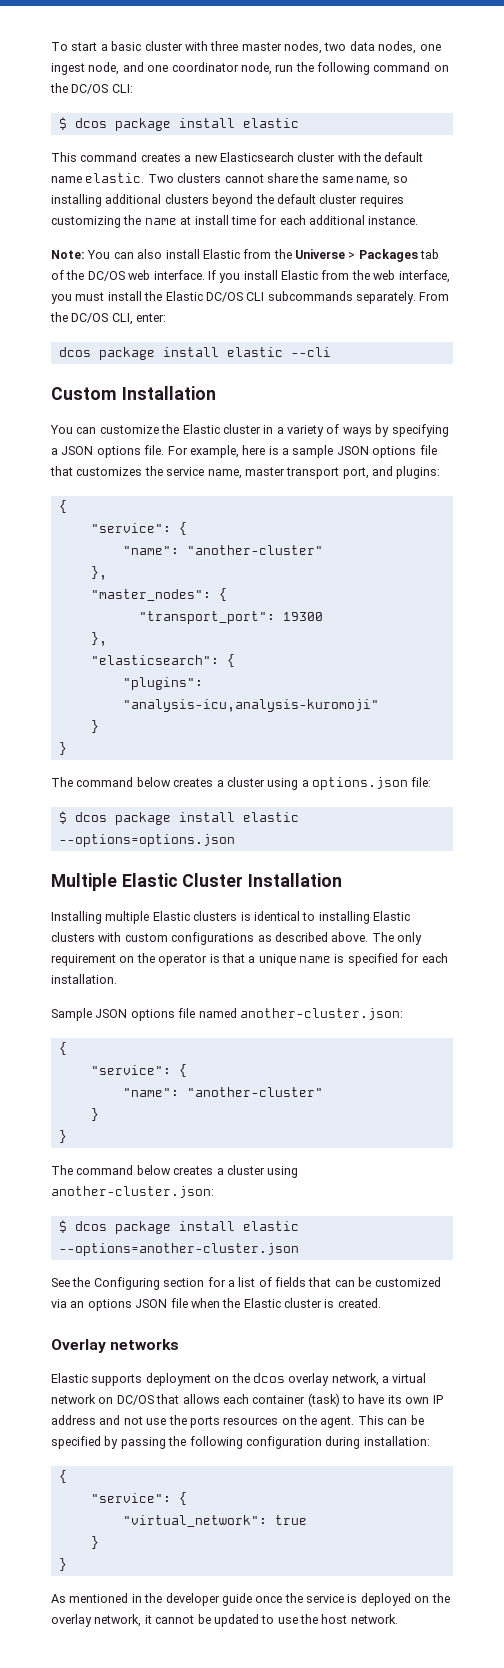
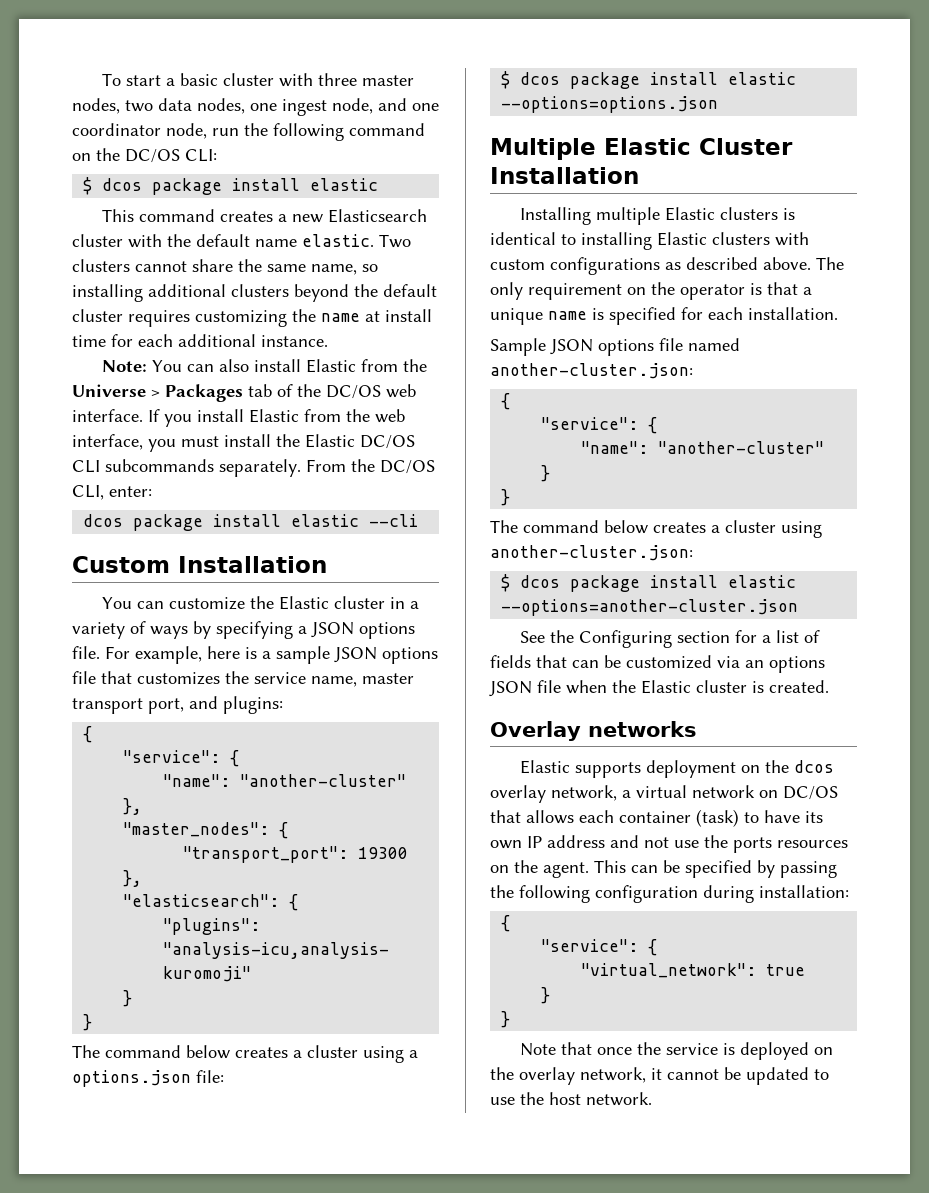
- As mentioned in the developer guide once the service is deployed on the overlay network, it cannot be updated to use the host network.
+ Note that once the service is deployed on the overlay network, it cannot be updated to use the host network.

